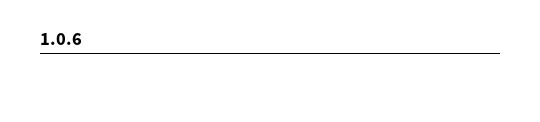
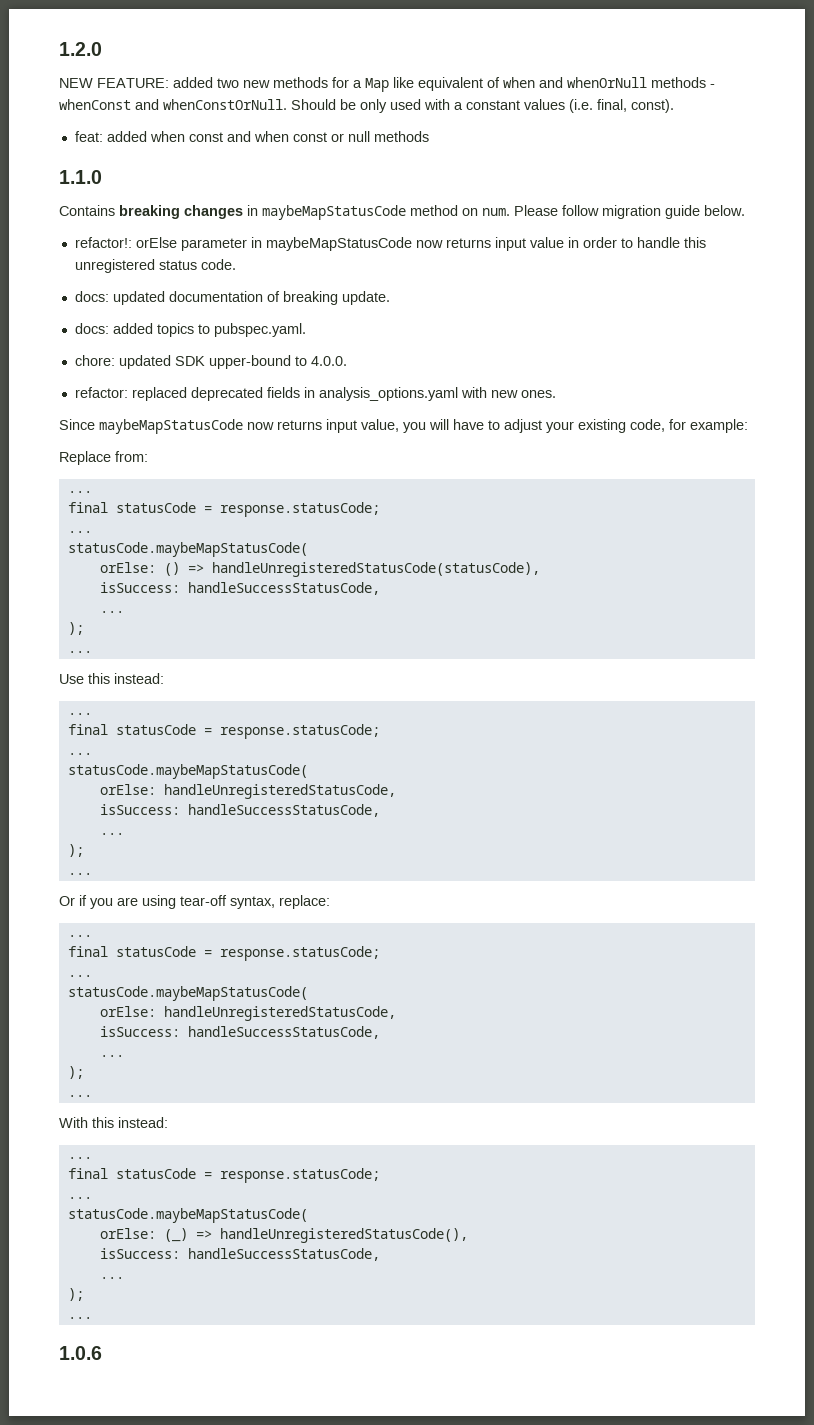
+ 1.2.0
+ NEW FEATURE: added two new methods for a Map like equivalent of when and whenOrNull methods - whenConst and whenConstOrNull. Should be only used with a constant values (i.e. final, const).
+ feat: added when const and when const or null methods
+ 1.1.0
+ Contains breaking changes in maybeMapStatusCode method on num. Please follow migration guide below.
+ refactor!: orElse parameter in maybeMapStatusCode now returns input value in order to handle this unregistered status code.
+ docs: updated documentation of breaking update.
+ docs: added topics to pubspec.yaml.
+ chore: updated SDK upper-bound to 4.0.0.
+ refactor: replaced deprecated fields in analysis_options.yaml with new ones.
+ Since maybeMapStatusCode now returns input value, you will have to adjust your existing code, for example:
+ Replace from:
+ ...
+ final statusCode = response.statusCode;
+ ...
+ statusCode.maybeMapStatusCode(
+ orElse: () => handleUnregisteredStatusCode(statusCode),
+ isSuccess: handleSuccessStatusCode,
+ ...
+ );
+ ...
+ Use this instead:
+ ...
+ final statusCode = response.statusCode;
+ ...
+ statusCode.maybeMapStatusCode(
+ orElse: handleUnregisteredStatusCode,
+ isSuccess: handleSuccessStatusCode,
+ ...
+ );
+ ...
+ Or if you are using tear-off syntax, replace:
+ ...
+ final statusCode = response.statusCode;
+ ...
+ statusCode.maybeMapStatusCode(
+ orElse: handleUnregisteredStatusCode,
+ isSuccess: handleSuccessStatusCode,
+ ...
+ );
+ ...
+ With this instead:
+ ...
+ final statusCode = response.statusCode;
+ ...
+ statusCode.maybeMapStatusCode(
+ orElse: (_) => handleUnregisteredStatusCode(),
+ isSuccess: handleSuccessStatusCode,
+ ...
+ );
+ ...

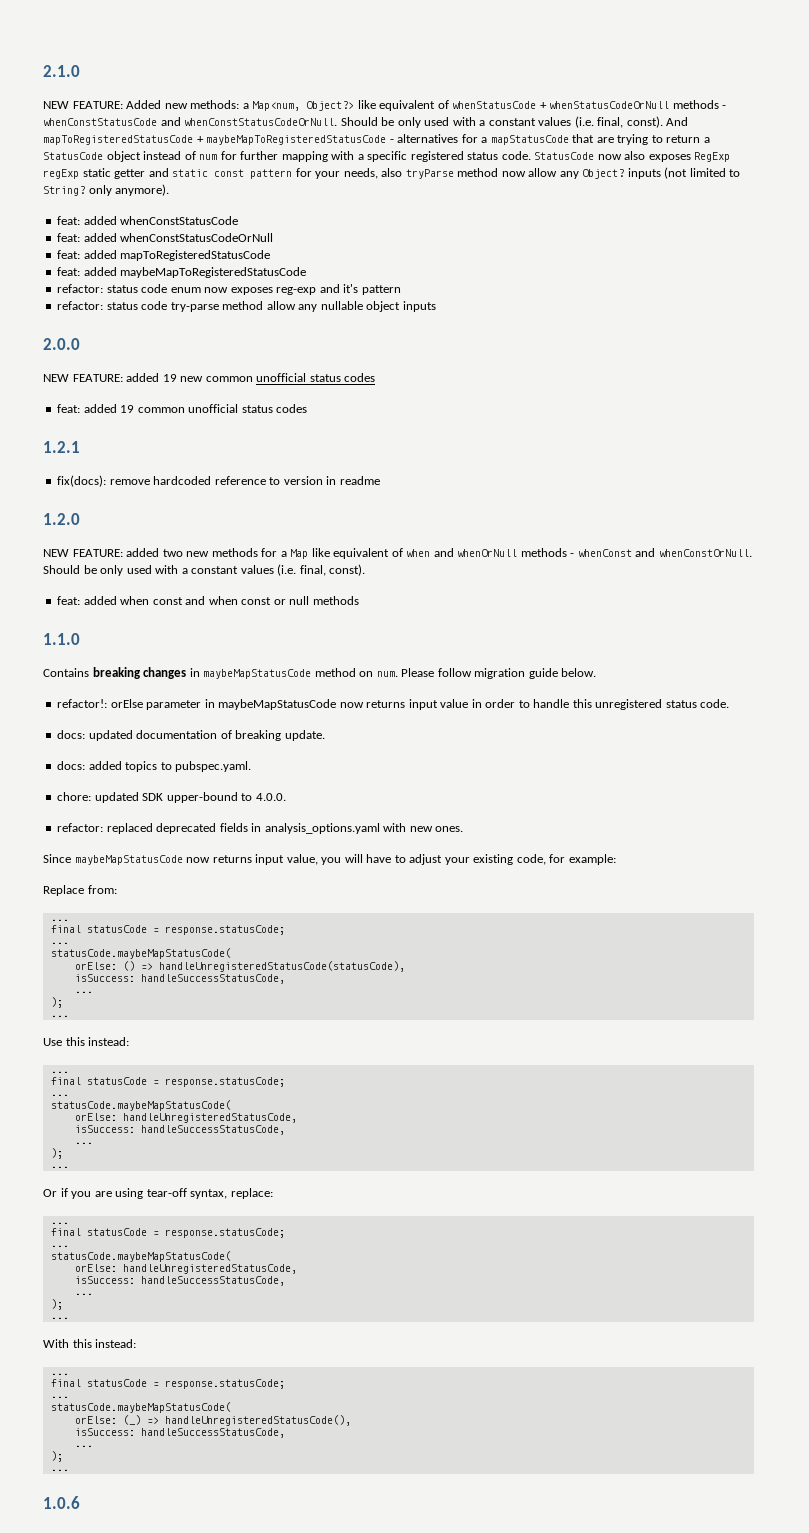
+ 2.1.0
+ NEW FEATURE: Added new methods: a Map<num, Object?> like equivalent of whenStatusCode + whenStatusCodeOrNull methods - whenConstStatusCode and whenConstStatusCodeOrNull. Should be only used with a constant values (i.e. final, const). And mapToRegisteredStatusCode + maybeMapToRegisteredStatusCode - alternatives for a mapStatusCode that are trying to return a StatusCode object instead of num for further mapping with a specific registered status code. StatusCode now also exposes RegExp regExp static getter and static const pattern for your needs, also tryParse method now allow any Object? inputs (not limited to String? only anymore).
+ feat: added whenConstStatusCode
+ feat: added whenConstStatusCodeOrNull
+ feat: added mapToRegisteredStatusCode
+ feat: added maybeMapToRegisteredStatusCode
+ refactor: status code enum now exposes reg-exp and it's pattern
+ refactor: status code try-parse method allow any nullable object inputs
+ 2.0.0
+ NEW FEATURE: added 19 new common unofficial status codes
+ feat: added 19 common unofficial status codes
+ 1.2.1
+ fix(docs): remove hardcoded reference to version in readme

